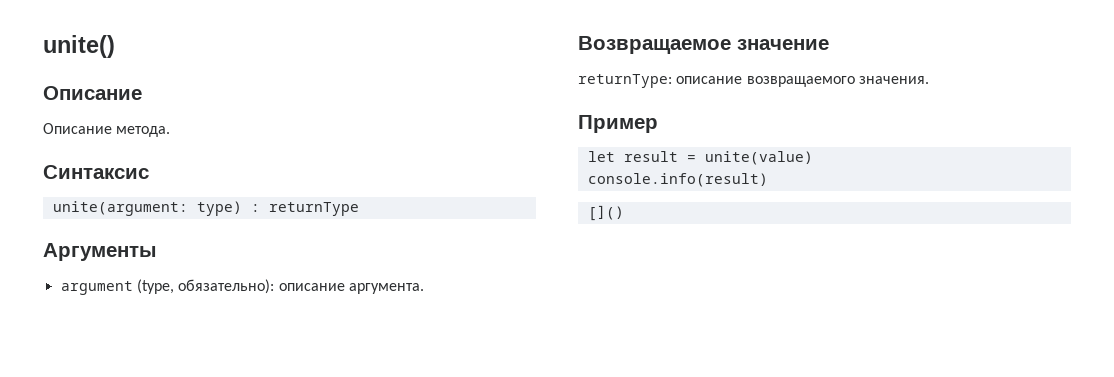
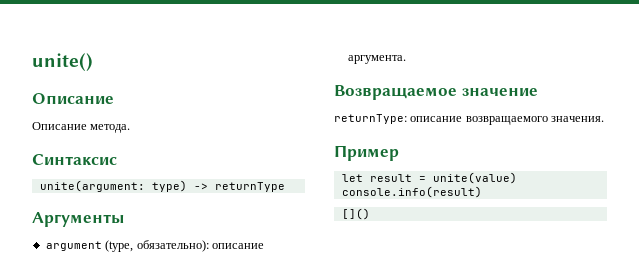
- unite(argument: type) : returnType
+ unite(argument: type) -> returnType

